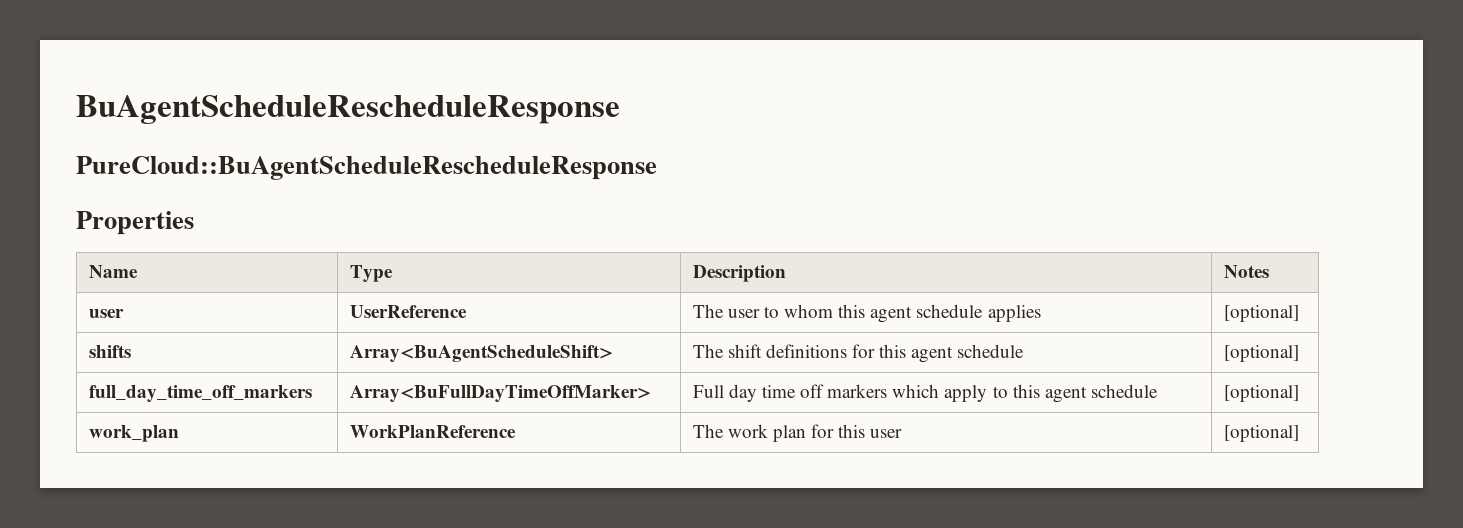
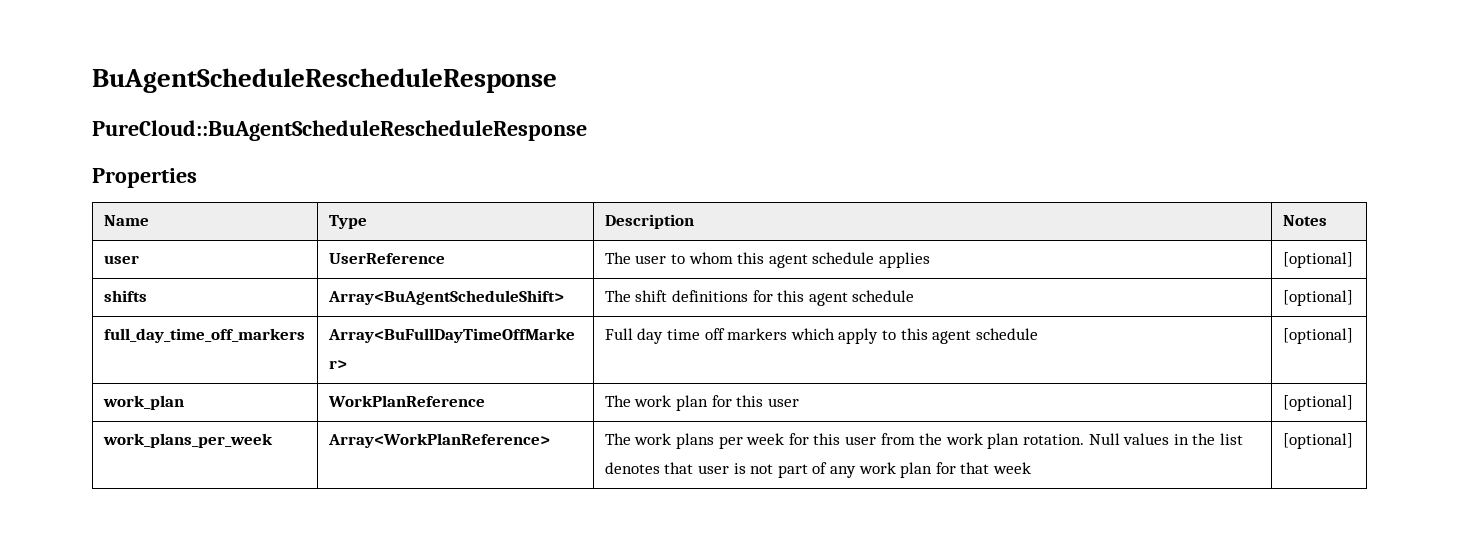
+ work_plans_per_week | Array<WorkPlanReference> | The work plans per week for this user from the work plan rotation. Null values in the list denotes that user is not part of any work plan for that week | [optional]

